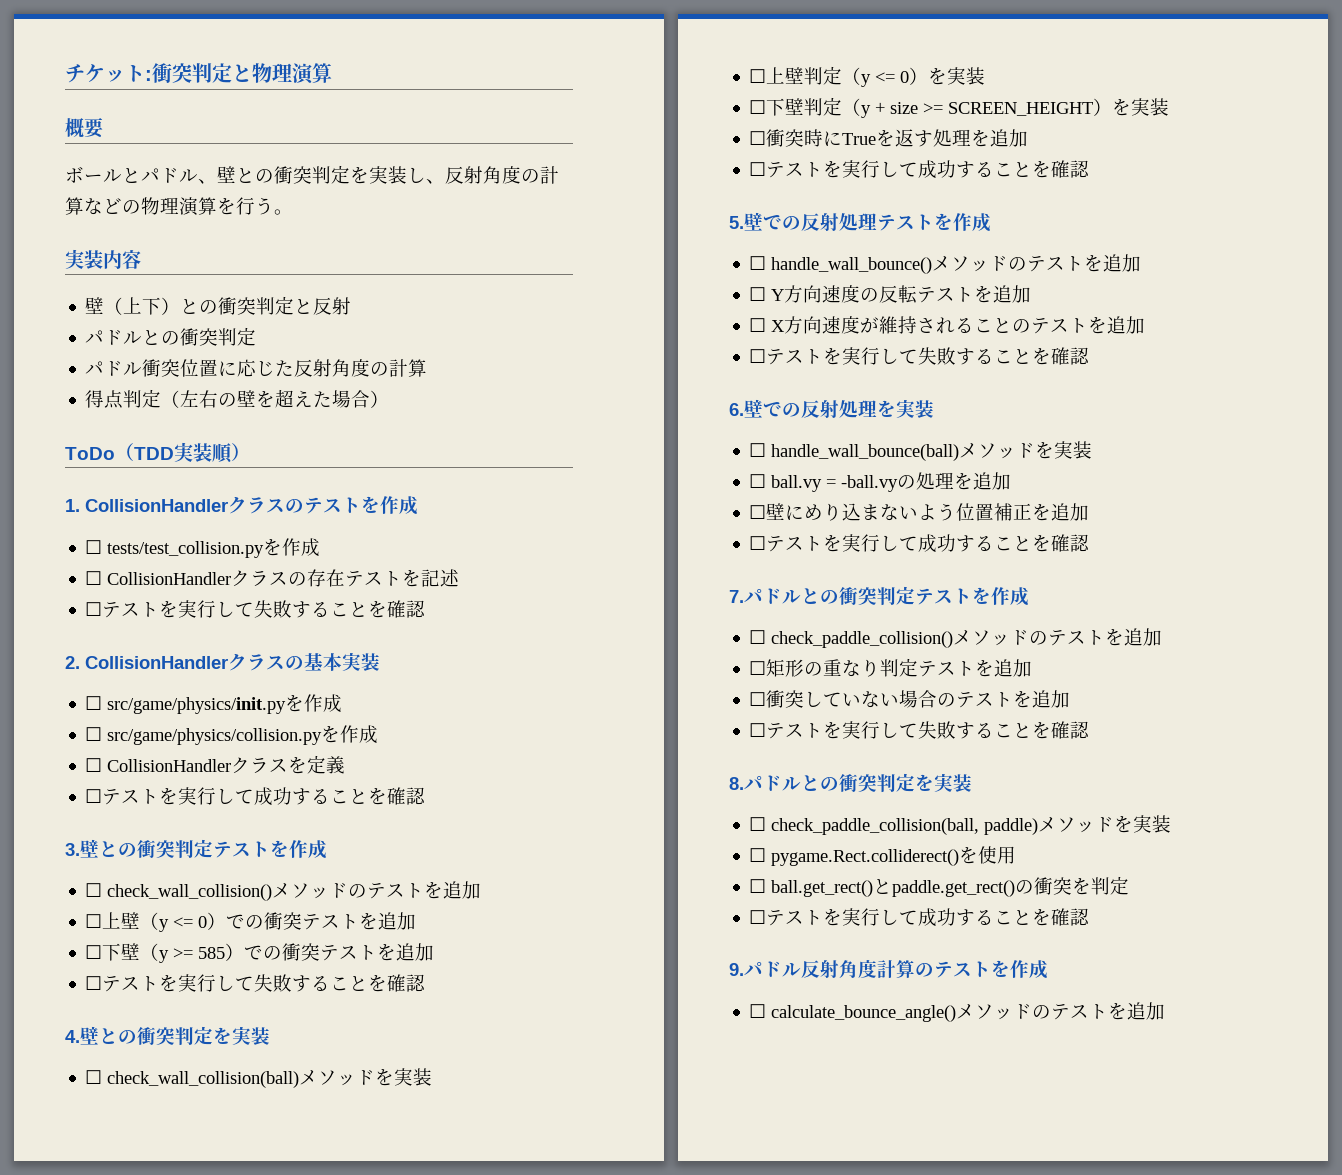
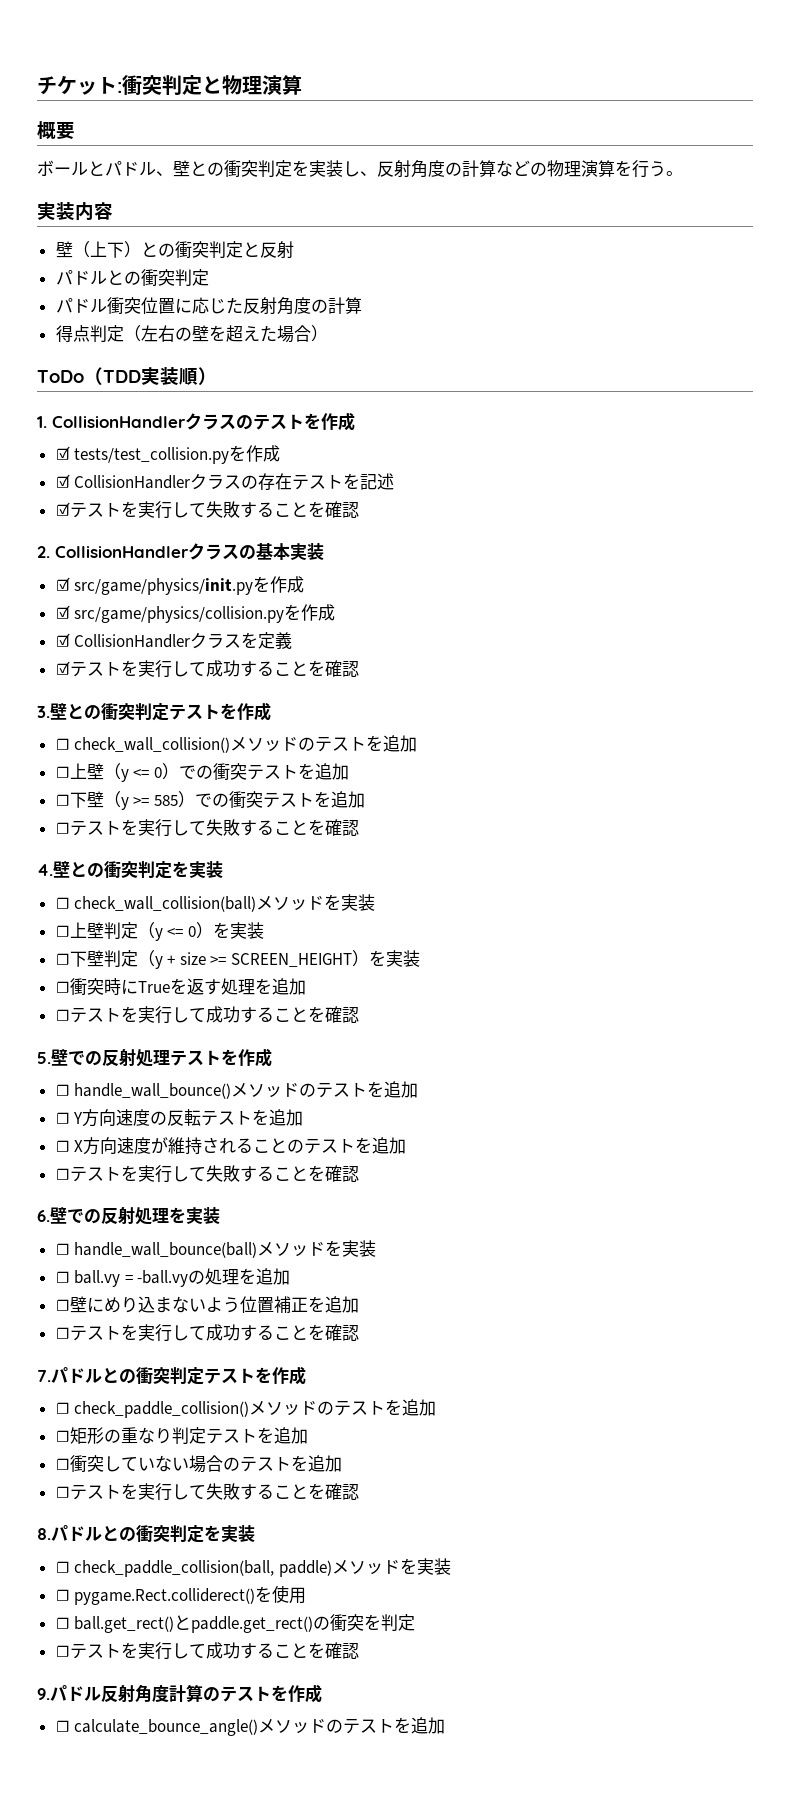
- ☐ tests/test_collision.pyを作成
+ ☑ tests/test_collision.pyを作成
- ☐ CollisionHandlerクラスの存在テストを記述
- ☐テストを実行して失敗することを確認
+ ☑ CollisionHandlerクラスの存在テストを記述
+ ☑テストを実行して失敗することを確認
- ☐ src/game/physics/init.pyを作成
+ ☑ src/game/physics/init.pyを作成
- ☐ src/game/physics/collision.pyを作成
+ ☑ src/game/physics/collision.pyを作成
- ☐ CollisionHandlerクラスを定義
- ☐テストを実行して成功することを確認
+ ☑ CollisionHandlerクラスを定義
+ ☑テストを実行して成功することを確認

